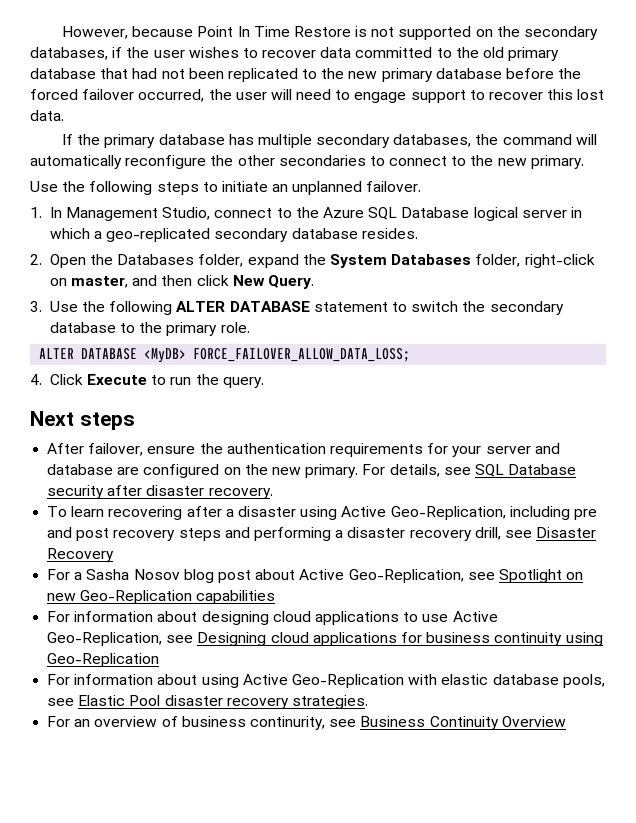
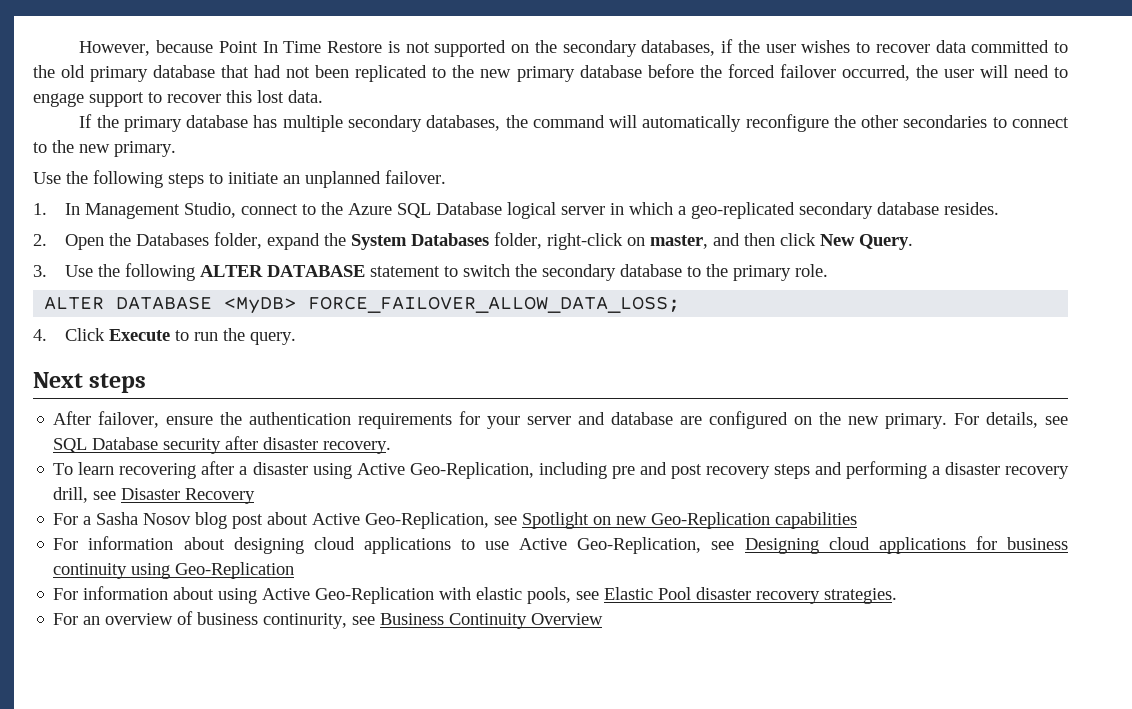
- For information about using Active Geo-Replication with elastic database pools, see Elastic Pool disaster recovery strategies.
+ For information about using Active Geo-Replication with elastic pools, see Elastic Pool disaster recovery strategies.

